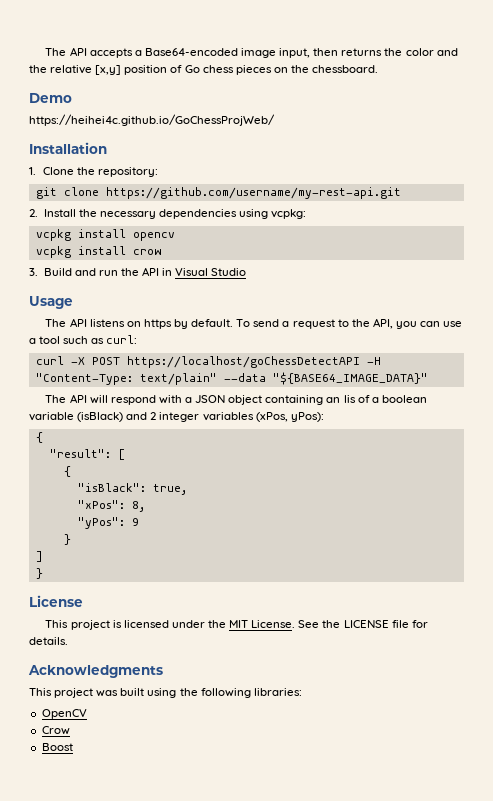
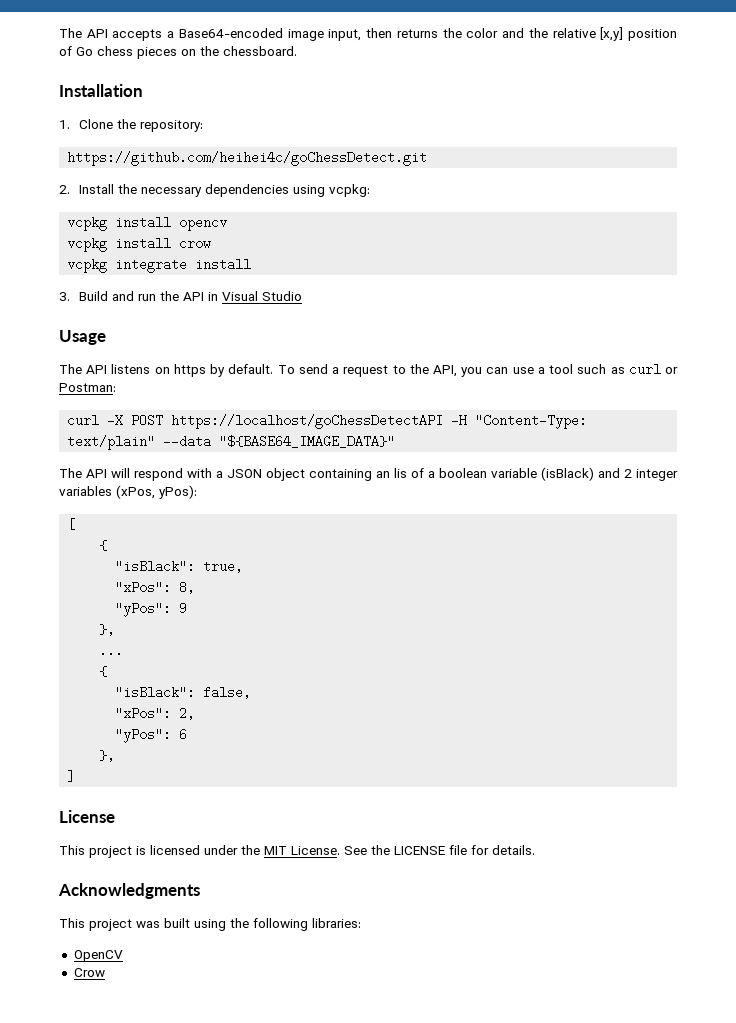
- Demo
- https://heihei4c.github.io/GoChessProjWeb/
- git clone https://github.com/username/my-rest-api.git
+ https://github.com/heihei4c/goChessDetect.git
+ vcpkg integrate install
- To send a request to the API, you can use a tool such as curl:
+ To send a request to the API, you can use a tool such as curl or Postman:
  The API will respond with a JSON object containing an lis of a boolean variable (isBlack) and 2 integer variables (xPos, yPos):
- {
- "result": [
+ [
  "yPos": 9
- }
+ },
+ ...
+ {
+ "isBlack": false,
+ "xPos": 2,
+ "yPos": 6
+ },
  ]
- }
- Boost

